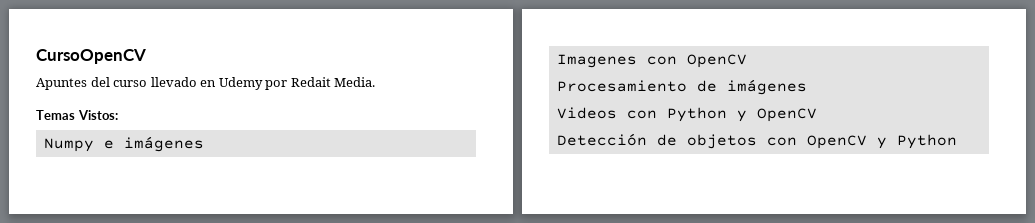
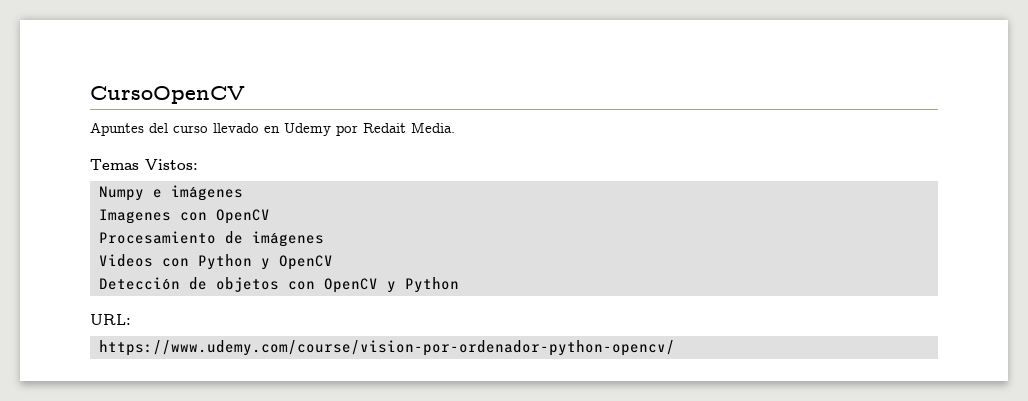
+ URL:
+ https://www.udemy.com/course/vision-por-ordenador-python-opencv/

